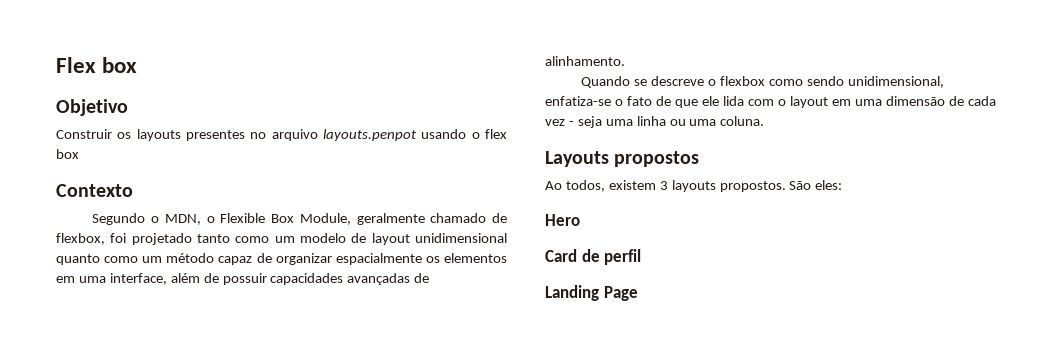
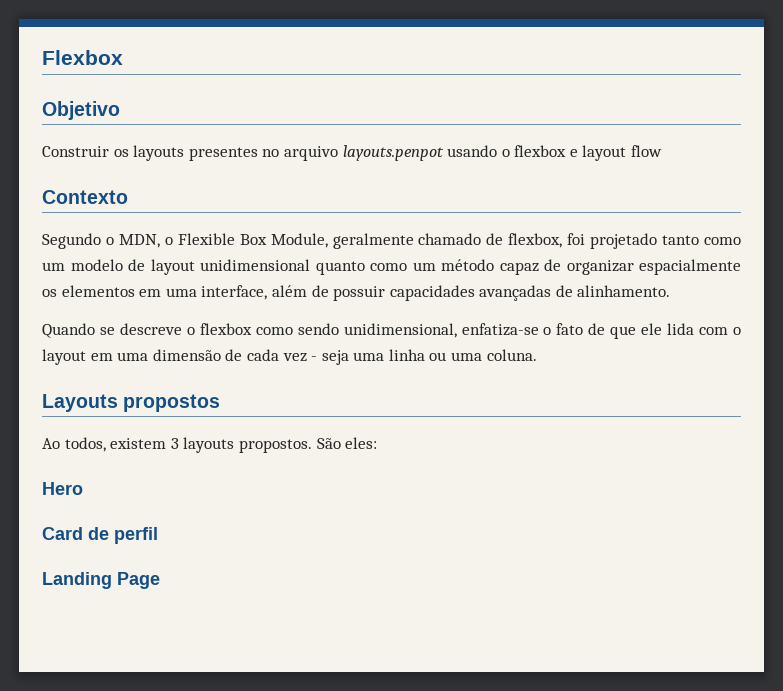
- Flex box
+ Flexbox
- Construir os layouts presentes no arquivo layouts.penpot usando o flex box
+ Construir os layouts presentes no arquivo layouts.penpot usando o flexbox e layout flow

